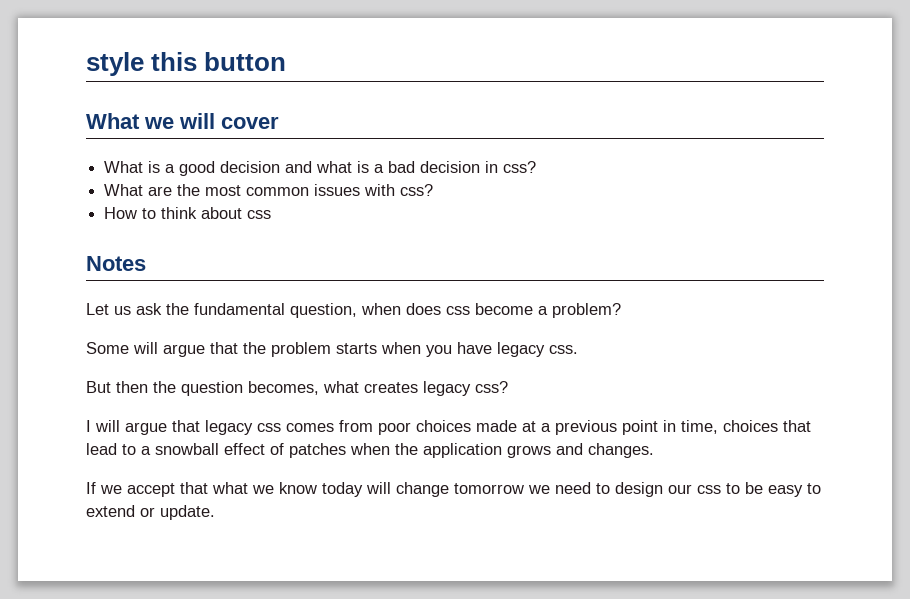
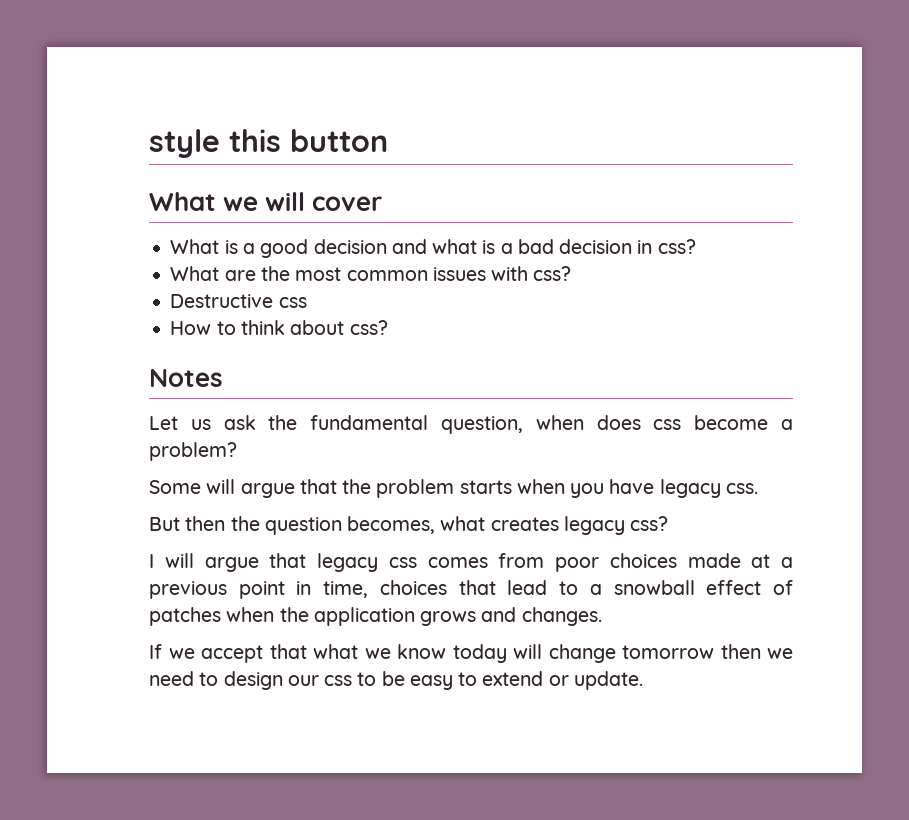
+ Destructive css
- How to think about css
+ How to think about css?
- If we accept that what we know today will change tomorrow we need to design our css to be easy to extend or update.
+ If we accept that what we know today will change tomorrow then we need to design our css to be easy to extend or update.

